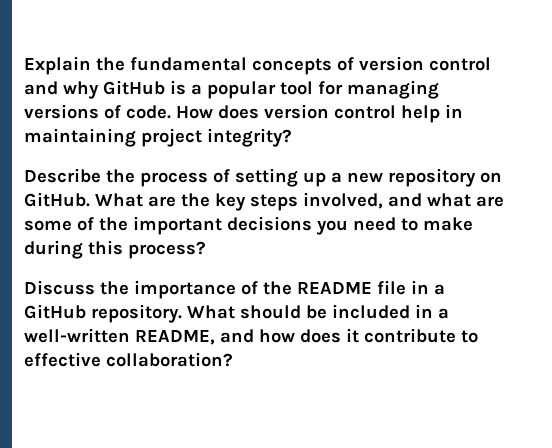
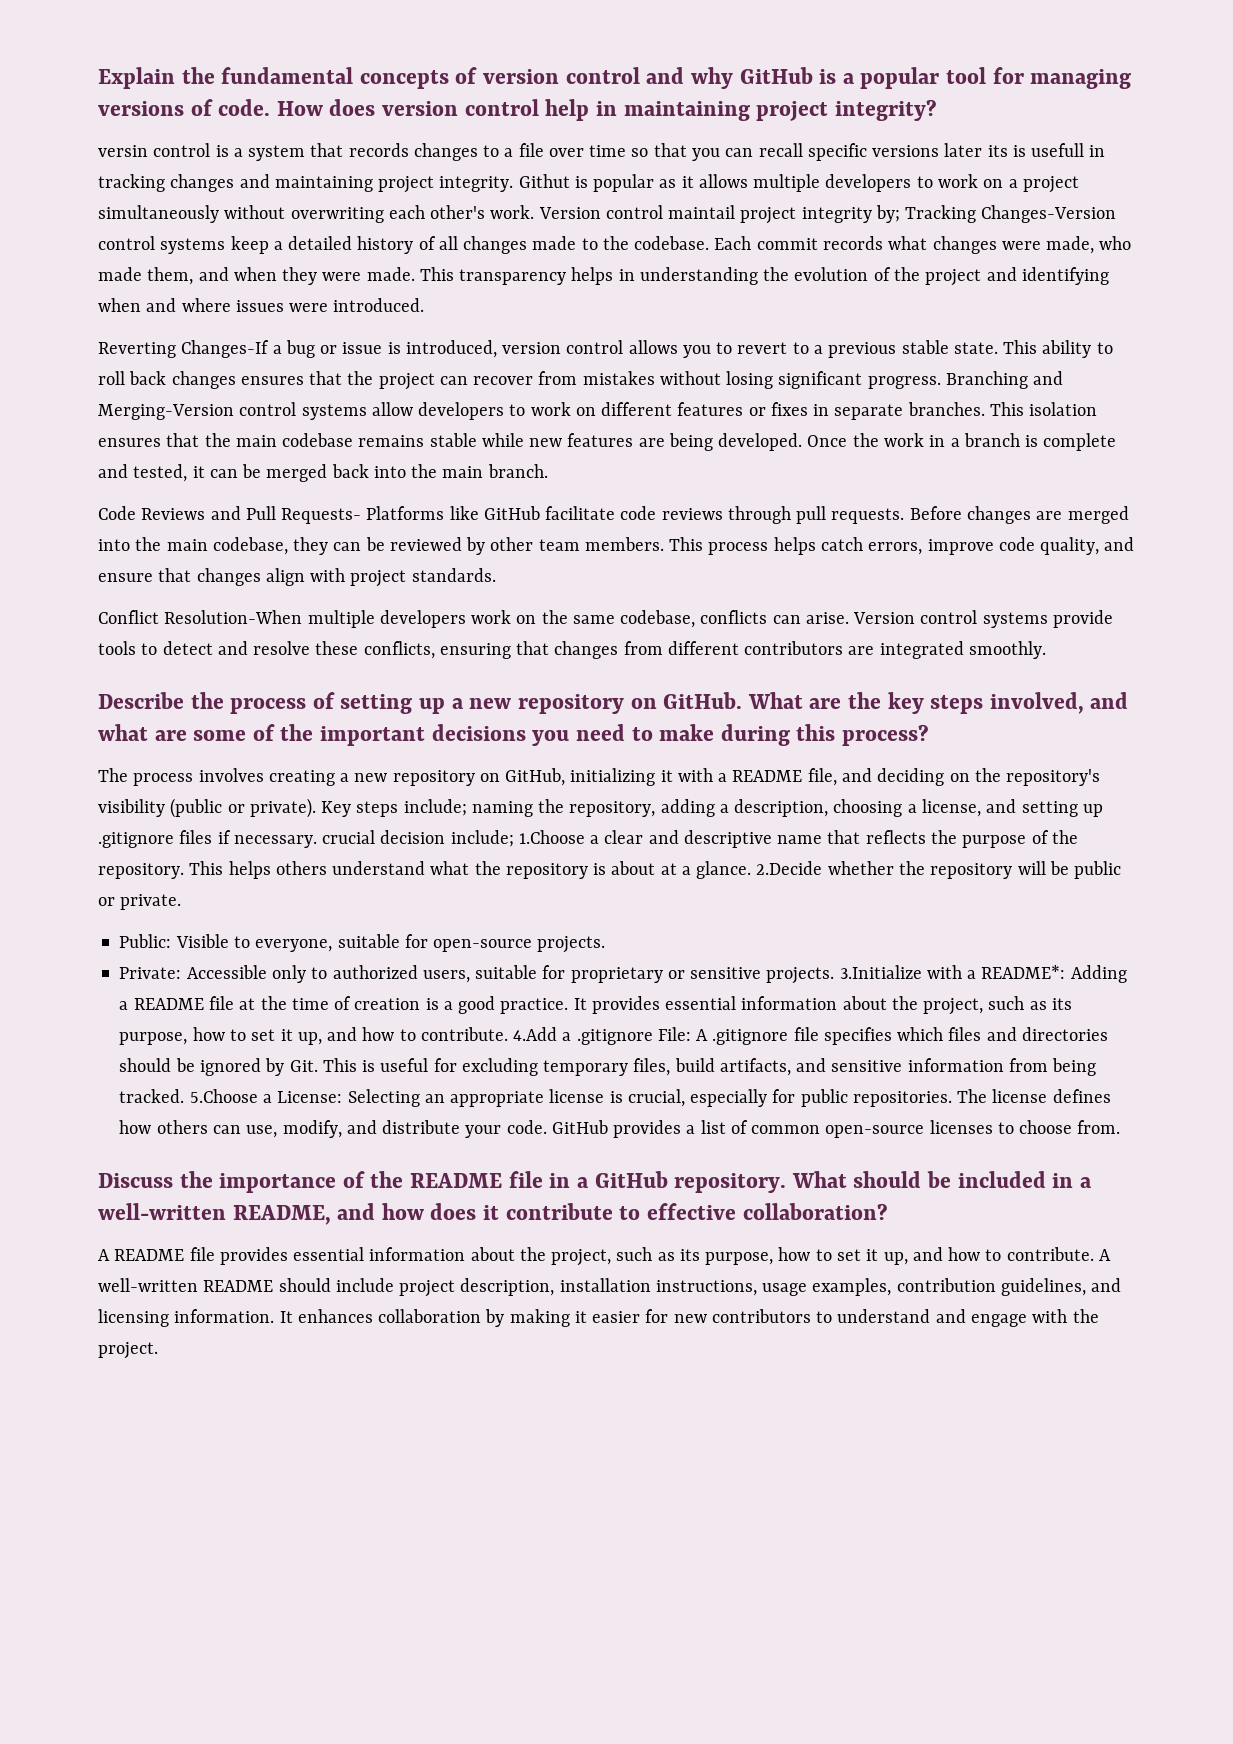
+ versin control is a system that records changes to a file over time so that you can recall specific versions later its is usefull in tracking changes and maintaining project integrity. Githut is popular as it allows multiple developers to work on a project simultaneously without overwriting each other's work. Version control maintail project integrity by; Tracking Changes-Version control systems keep a detailed history of all changes made to the codebase. Each commit records what changes were made, who made them, and when they were made. This transparency helps in understanding the evolution of the project and identifying when and where issues were introduced.
+ Reverting Changes-If a bug or issue is introduced, version control allows you to revert to a previous stable state. This ability to roll back changes ensures that the project can recover from mistakes without losing significant progress. Branching and Merging-Version control systems allow developers to work on different features or fixes in separate branches. This isolation ensures that the main codebase remains stable while new features are being developed. Once the work in a branch is complete and tested, it can be merged back into the main branch.
+ Code Reviews and Pull Requests- Platforms like GitHub facilitate code reviews through pull requests. Before changes are merged into the main codebase, they can be reviewed by other team members. This process helps catch errors, improve code quality, and ensure that changes align with project standards.
+ Conflict Resolution-When multiple developers work on the same codebase, conflicts can arise. Version control systems provide tools to detect and resolve these conflicts, ensuring that changes from different contributors are integrated smoothly.
+ The process involves creating a new repository on GitHub, initializing it with a README file, and deciding on the repository's visibility (public or private). Key steps include; naming the repository, adding a description, choosing a license, and setting up .gitignore files if necessary. crucial decision include; 1.Choose a clear and descriptive name that reflects the purpose of the repository. This helps others understand what the repository is about at a glance. 2.Decide whether the repository will be public or private.
+ Public: Visible to everyone, suitable for open-source projects.
+ Private: Accessible only to authorized users, suitable for proprietary or sensitive projects. 3.Initialize with a README*: Adding a README file at the time of creation is a good practice. It provides essential information about the project, such as its purpose, how to set it up, and how to contribute. 4.Add a .gitignore File: A .gitignore file specifies which files and directories should be ignored by Git. This is useful for excluding temporary files, build artifacts, and sensitive information from being tracked. 5.Choose a License: Selecting an appropriate license is crucial, especially for public repositories. The license defines how others can use, modify, and distribute your code. GitHub provides a list of common open-source licenses to choose from.
+ A README file provides essential information about the project, such as its purpose, how to set it up, and how to contribute. A well-written README should include project description, installation instructions, usage examples, contribution guidelines, and licensing information. It enhances collaboration by making it easier for new contributors to understand and engage with the project.

